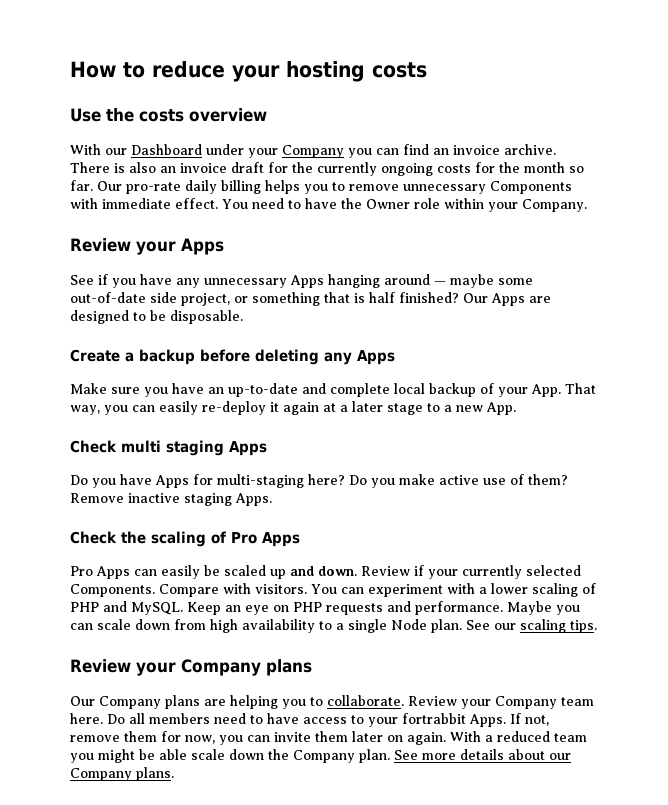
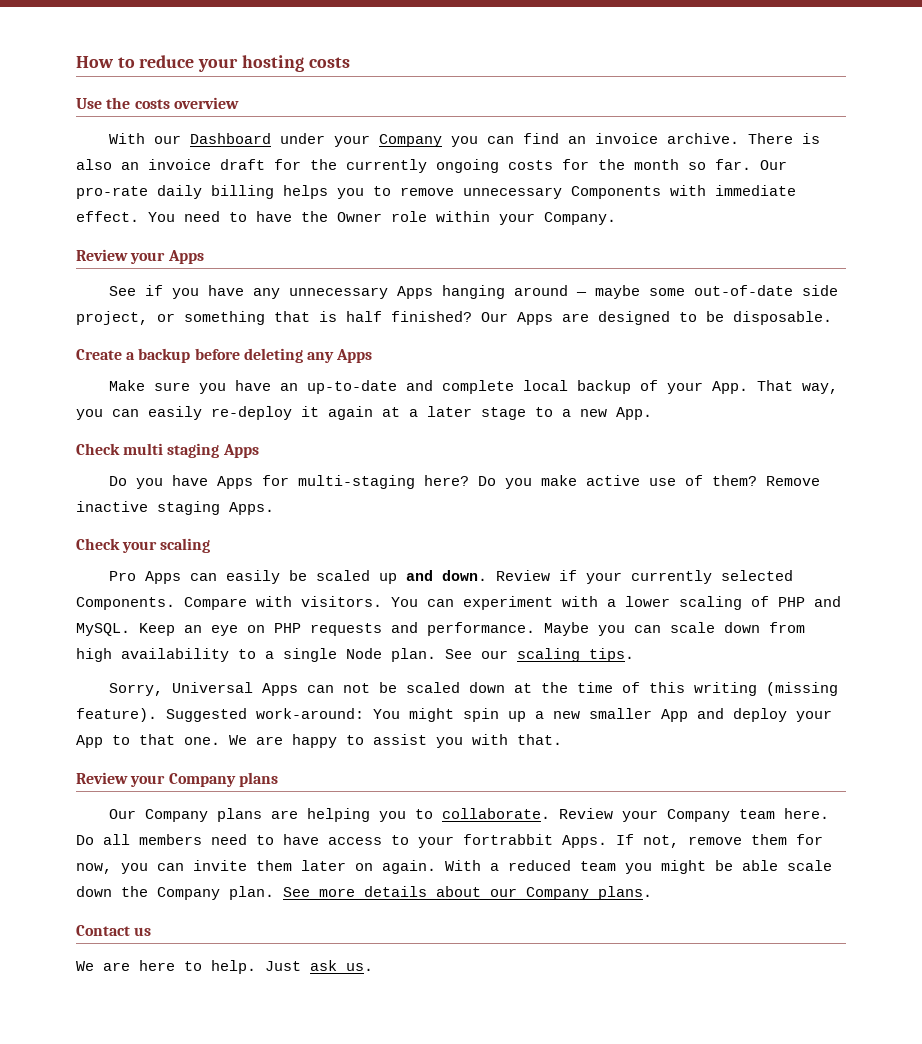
- Check the scaling of Pro Apps
+ Check your scaling
+ Sorry, Universal Apps can not be scaled down at the time of this writing (missing feature). Suggested work-around: You might spin up a new smaller App and deploy your App to that one. We are happy to assist you with that.
+ Contact us
+ We are here to help. Just ask us.

